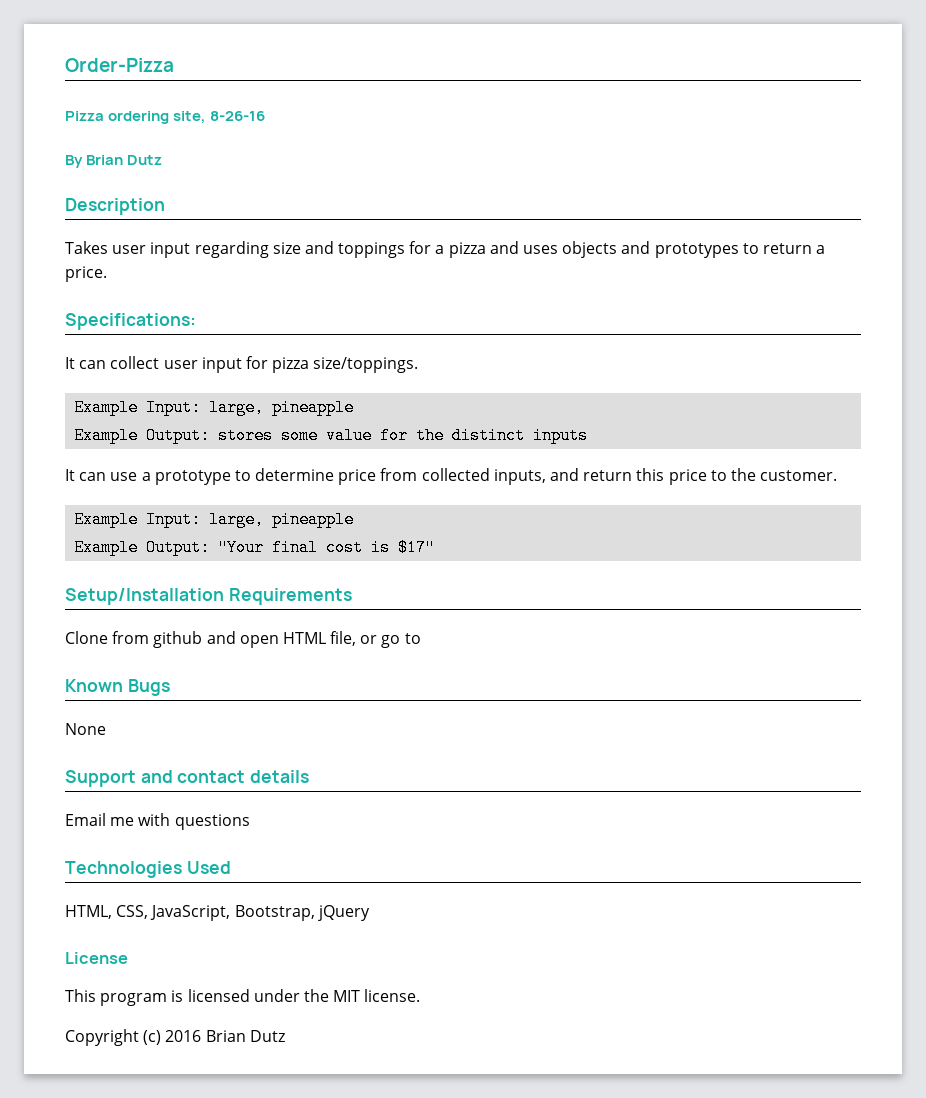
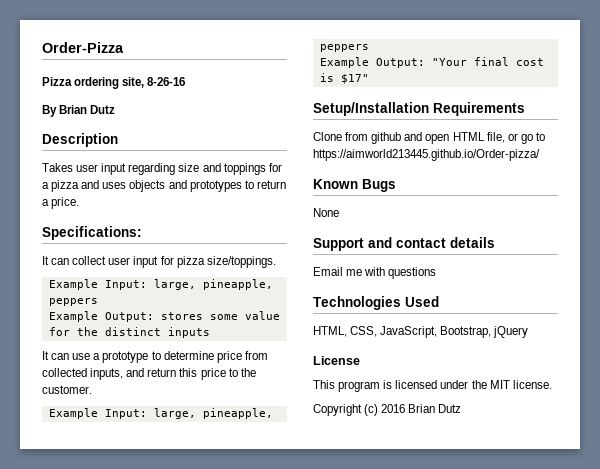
  It can collect user input for pizza size/toppings.
- Example Input: large, pineapple
+ Example Input: large, pineapple, peppers
  It can use a prototype to determine price from collected inputs, and return this price to the customer.
- Example Input: large, pineapple
+ Example Input: large, pineapple, peppers
- Clone from github and open HTML file, or go to
+ Clone from github and open HTML file, or go to https://aimworld213445.github.io/Order-pizza/

